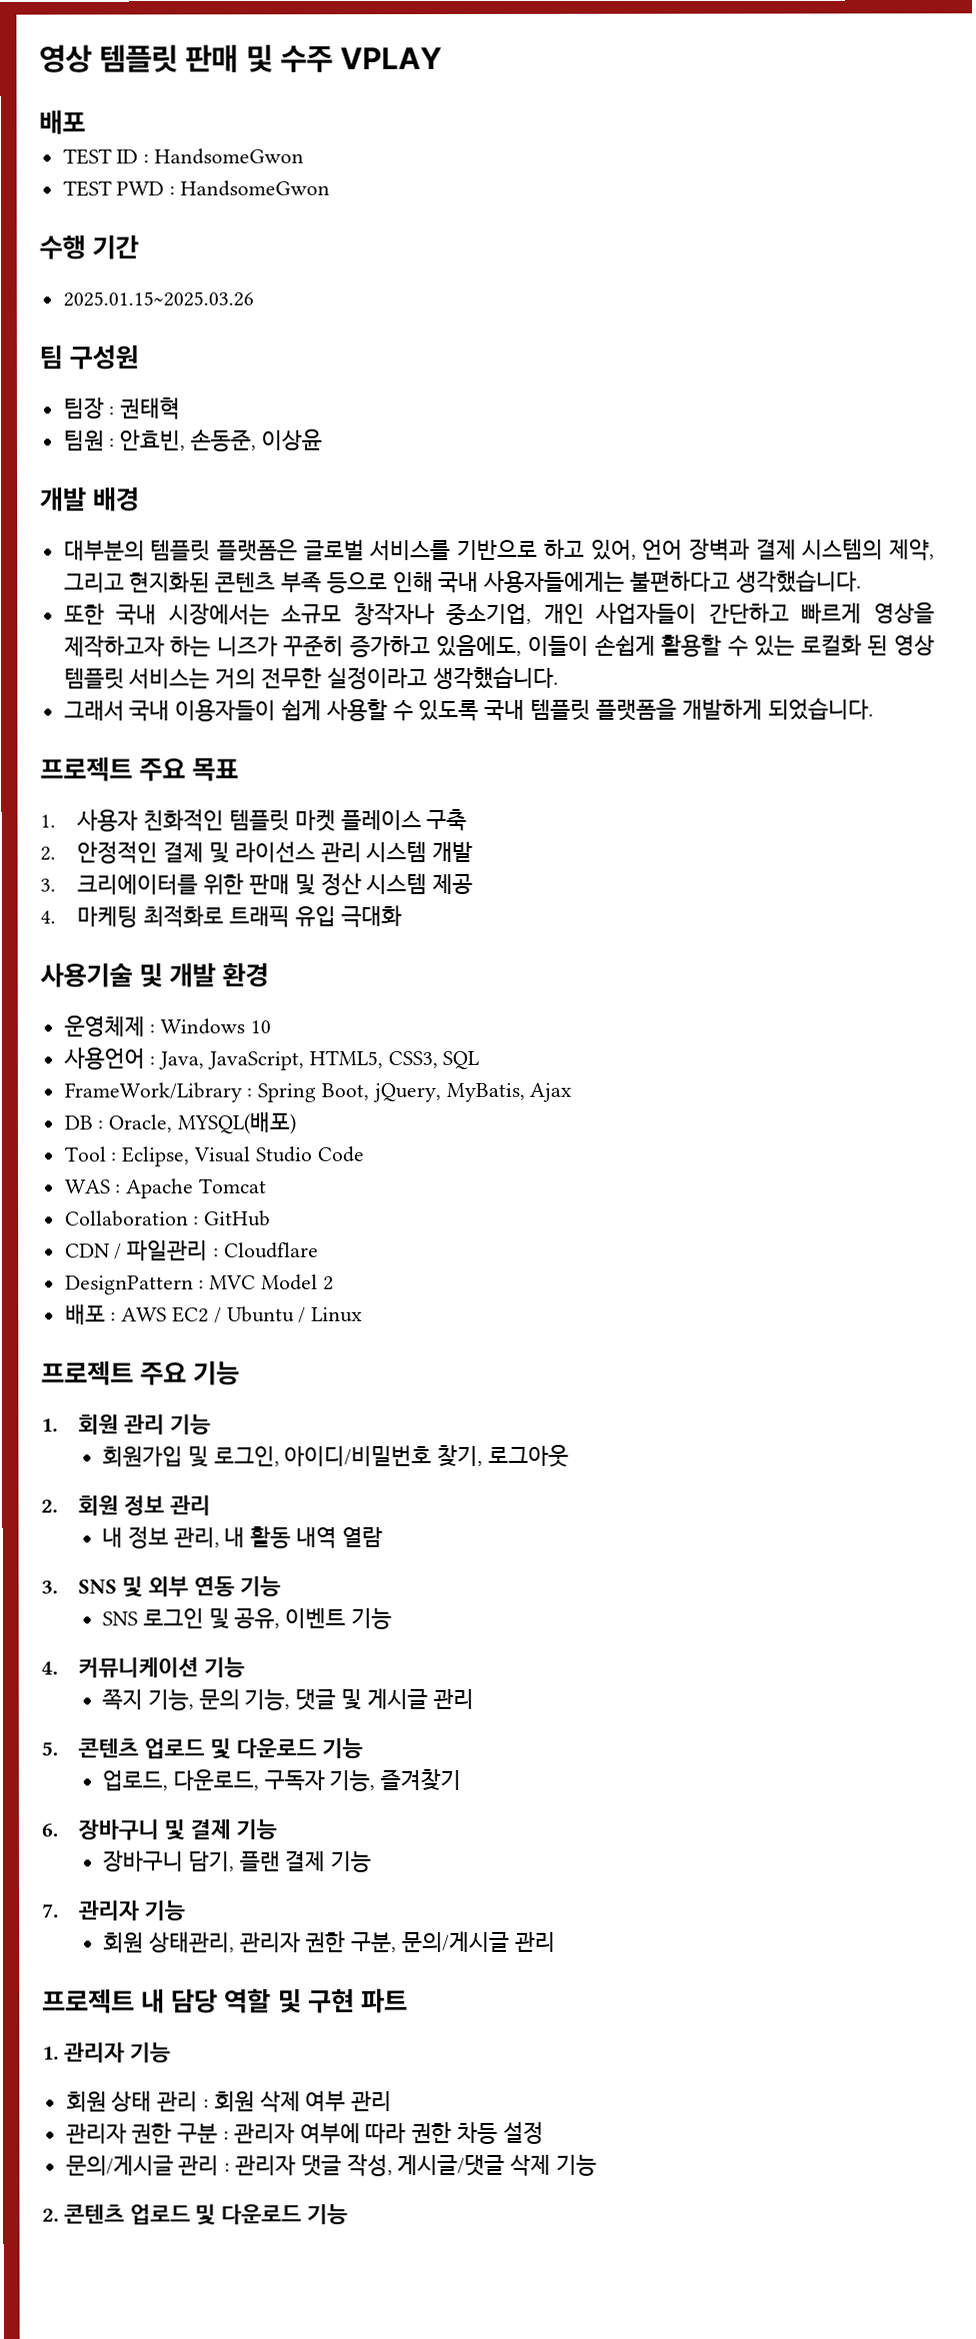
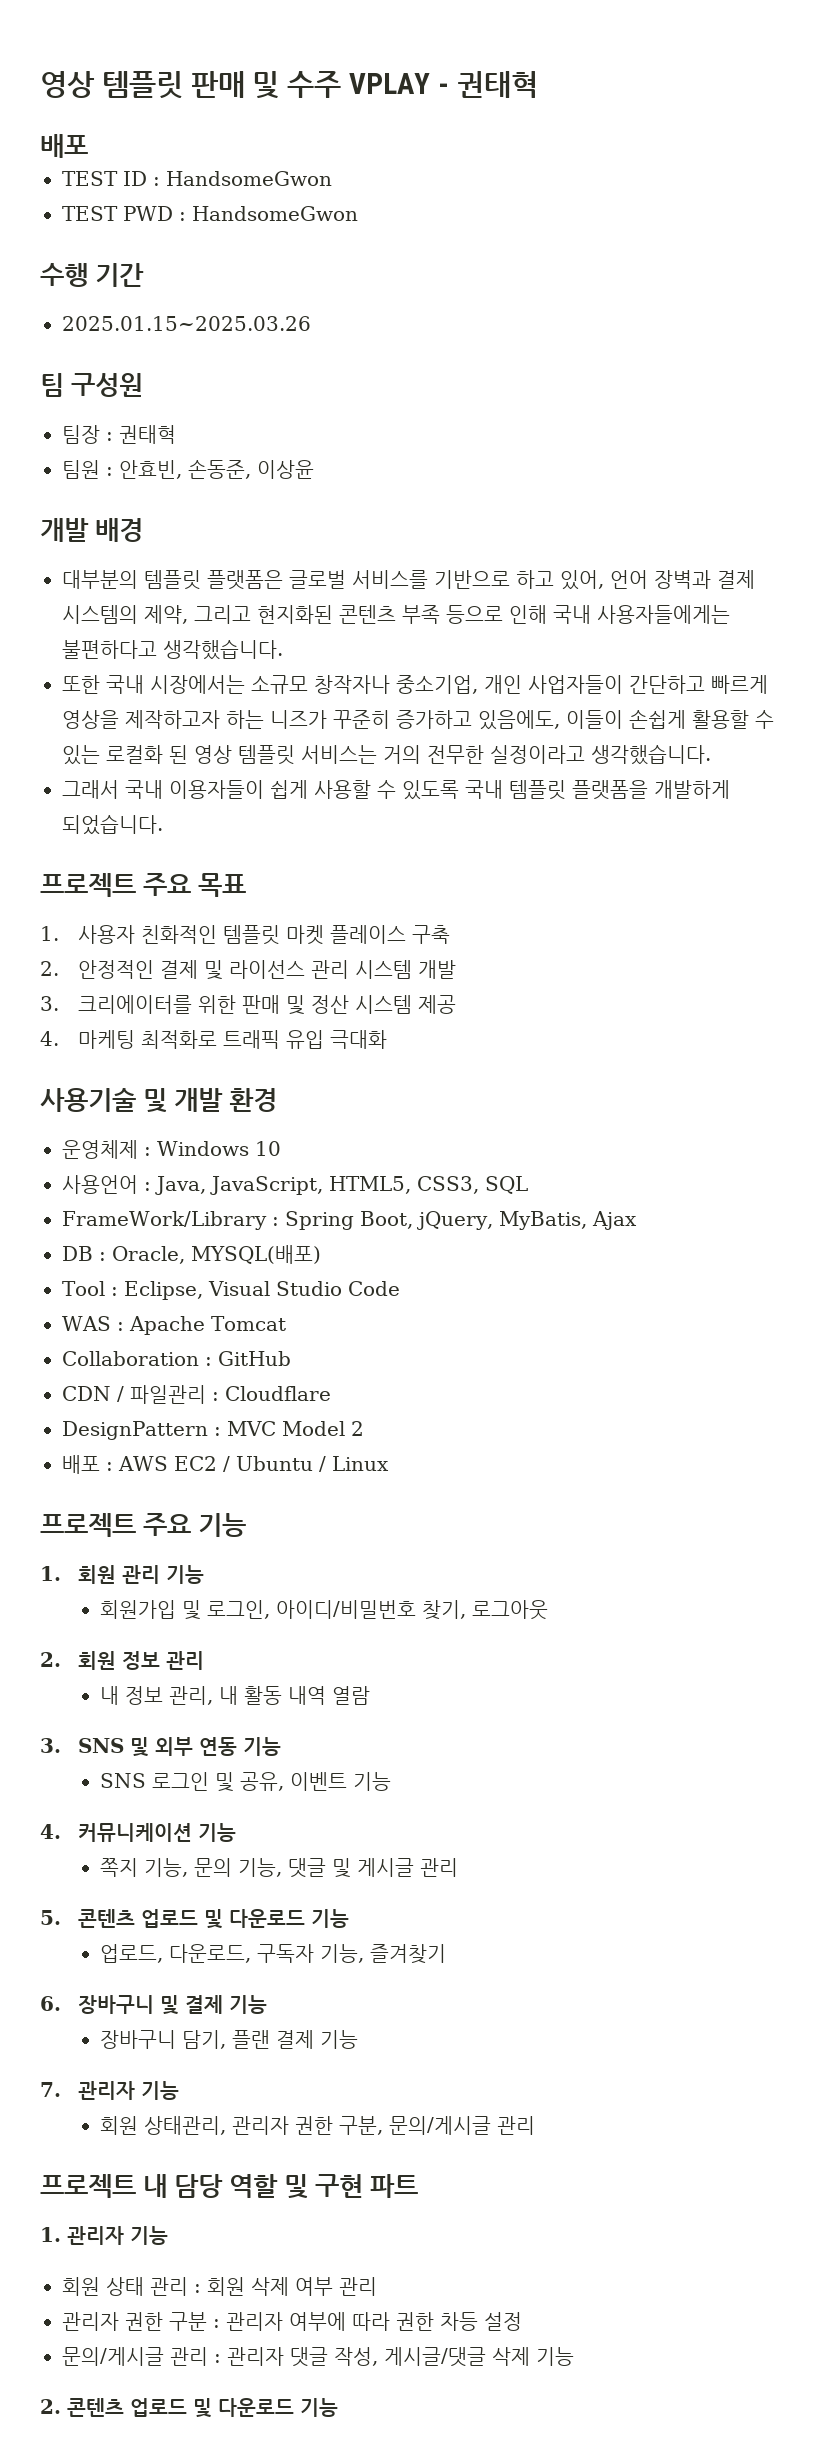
- 영상 템플릿 판매 및 수주 VPLAY
+ 영상 템플릿 판매 및 수주 VPLAY - 권태혁

